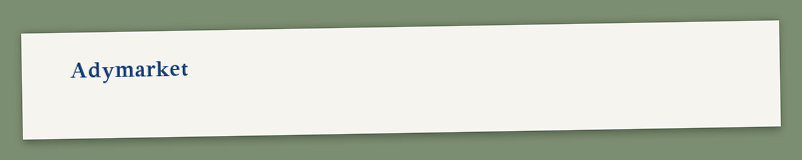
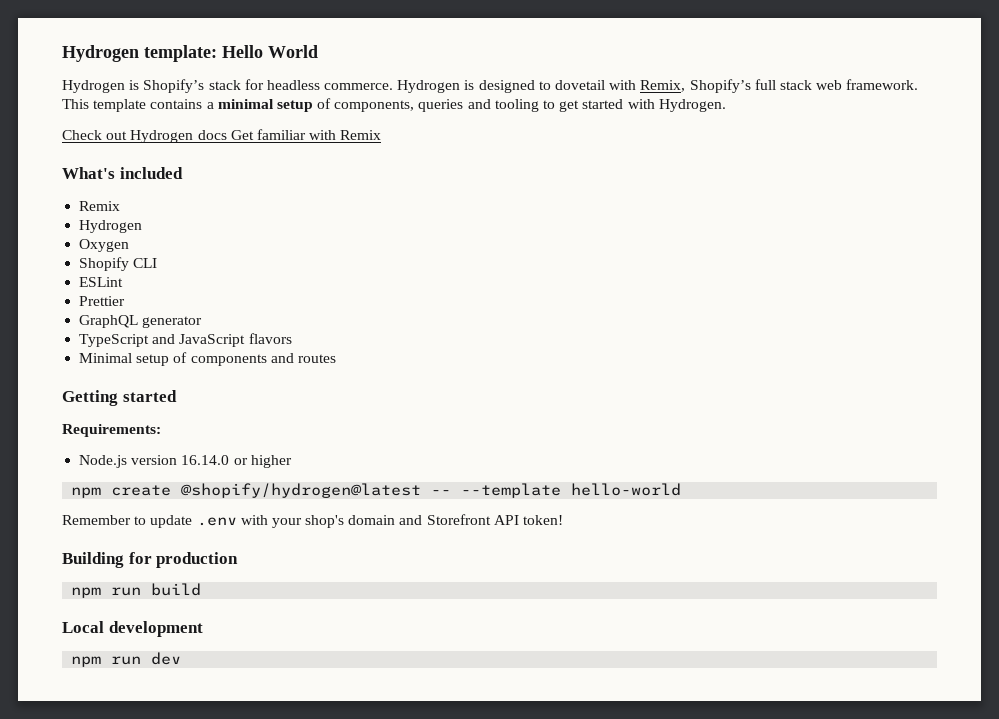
- Adymarket
+ Hydrogen template: Hello World
+ Hydrogen is Shopify’s stack for headless commerce. Hydrogen is designed to dovetail with Remix, Shopify’s full stack web framework. This template contains a minimal setup of components, queries and tooling to get started with Hydrogen.
+ Check out Hydrogen docs Get familiar with Remix
+ What's included
+ Remix
+ Hydrogen
+ Oxygen
+ Shopify CLI
+ ESLint
+ Prettier
+ GraphQL generator
+ TypeScript and JavaScript flavors
+ Minimal setup of components and routes
+ Getting started
+ Requirements:
+ Node.js version 16.14.0 or higher
+ npm create @shopify/hydrogen@latest -- --template hello-world
+ Remember to update .env with your shop's domain and Storefront API token!
+ Building for production
+ npm run build
+ Local development
+ npm run dev

